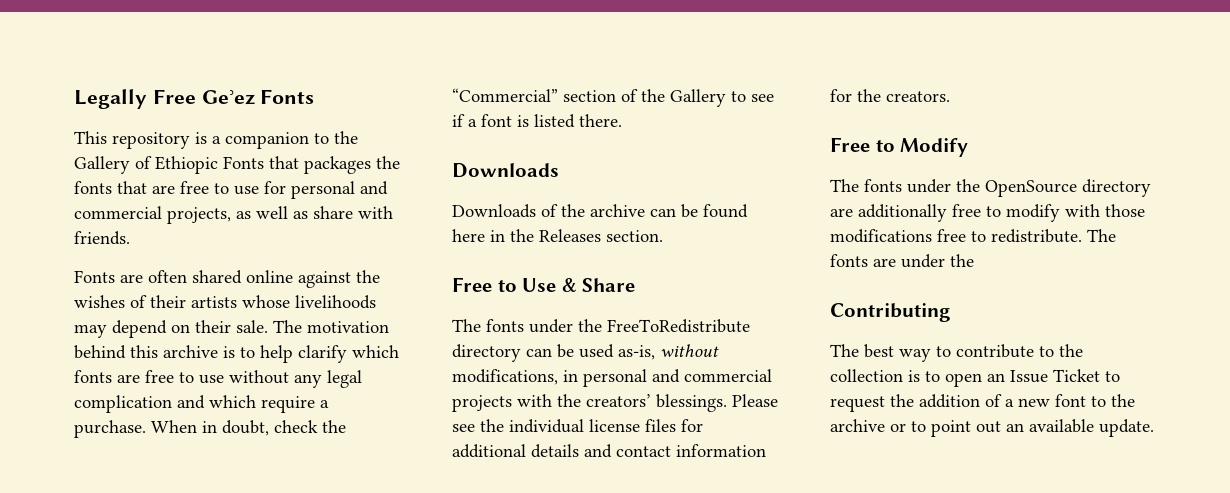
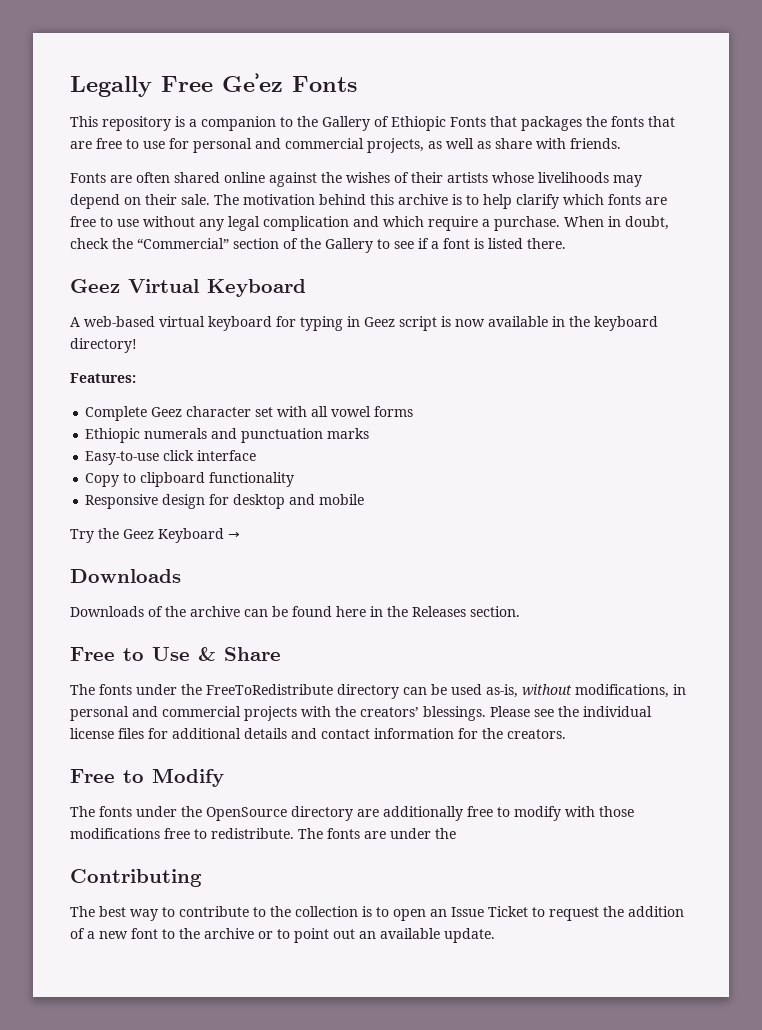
+ Geez Virtual Keyboard
+ A web-based virtual keyboard for typing in Geez script is now available in the keyboard directory!
+ Features:
+ Complete Geez character set with all vowel forms
+ Ethiopic numerals and punctuation marks
+ Easy-to-use click interface
+ Copy to clipboard functionality
+ Responsive design for desktop and mobile
+ Try the Geez Keyboard →

